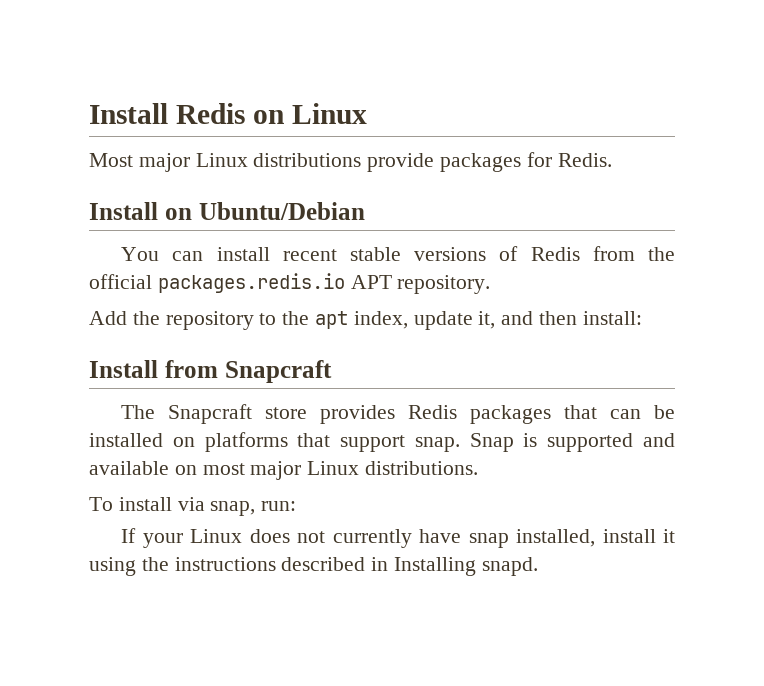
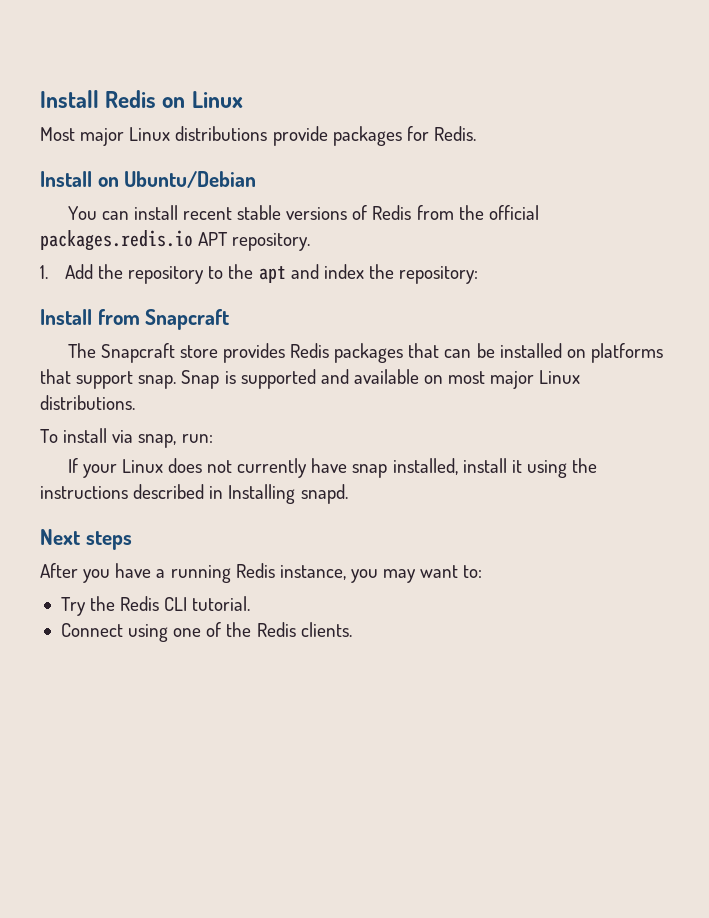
- Add the repository to the apt index, update it, and then install:
+ 1. Add the repository to the apt and index the repository:
+ Next steps
+ After you have a running Redis instance, you may want to:
+ Try the Redis CLI tutorial.
+ Connect using one of the Redis clients.

